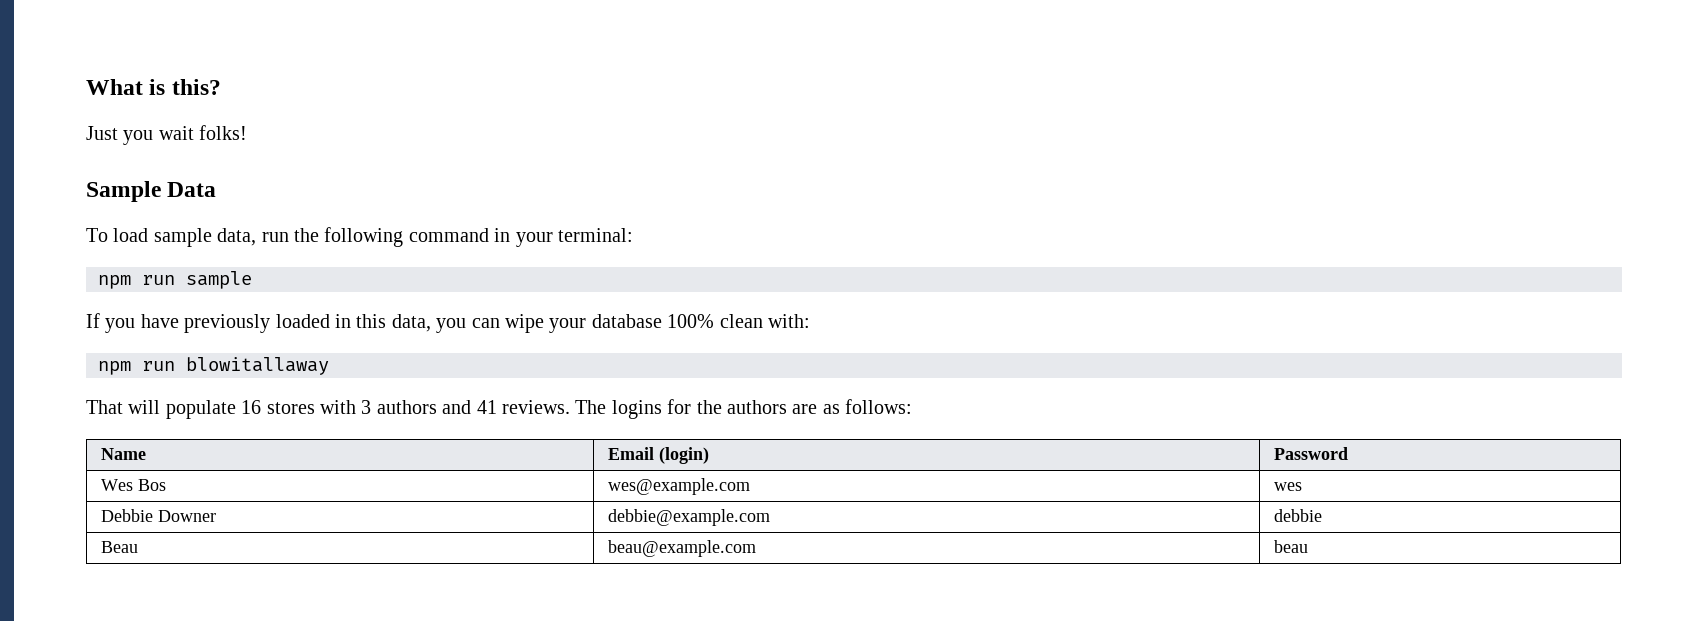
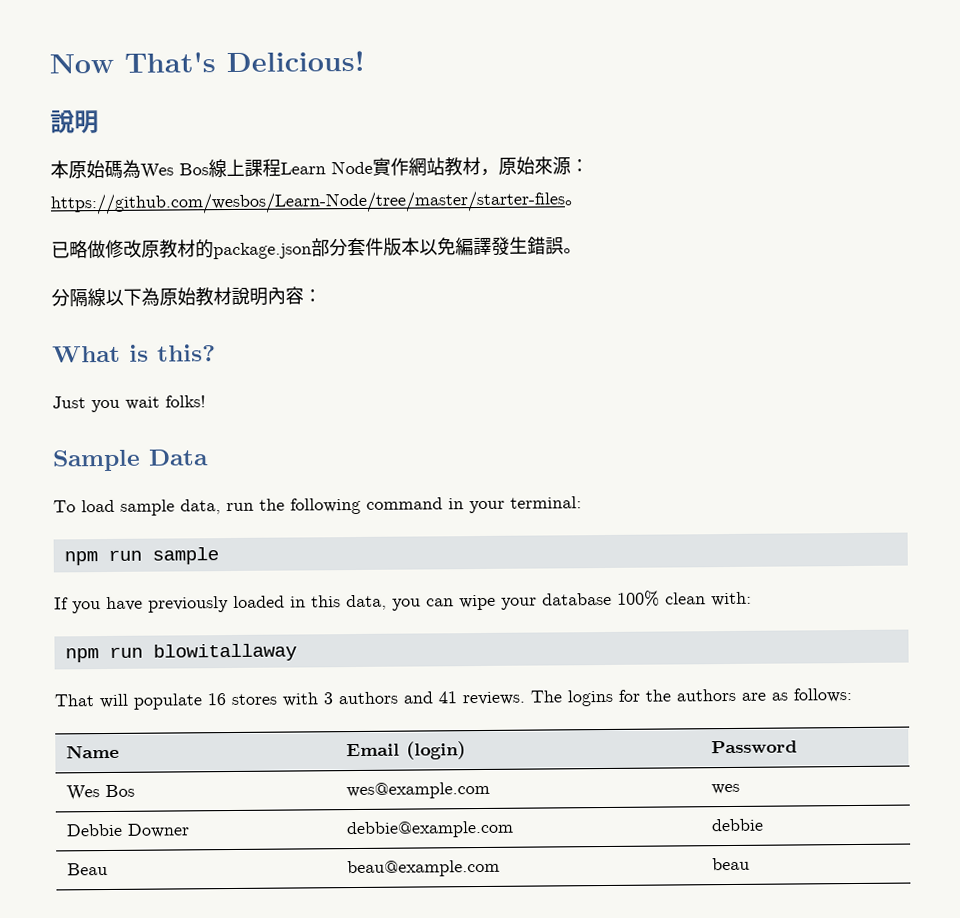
+ Now That's Delicious!
+ 說明
+ 本原始碼為Wes Bos線上課程Learn Node實作網站教材，原始來源：https://github.com/wesbos/Learn-Node/tree/master/starter-files。
+ 已略做修改原教材的package.json部分套件版本以免編譯發生錯誤。
+ 分隔線以下為原始教材說明內容：

